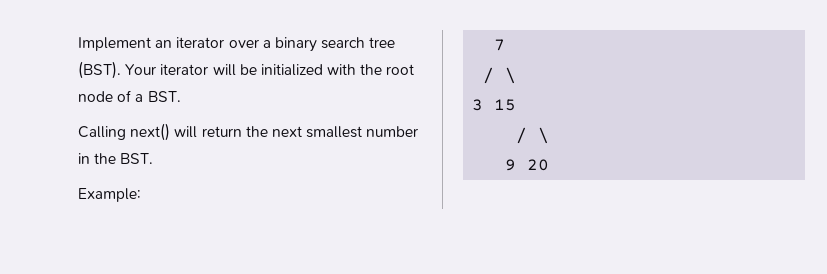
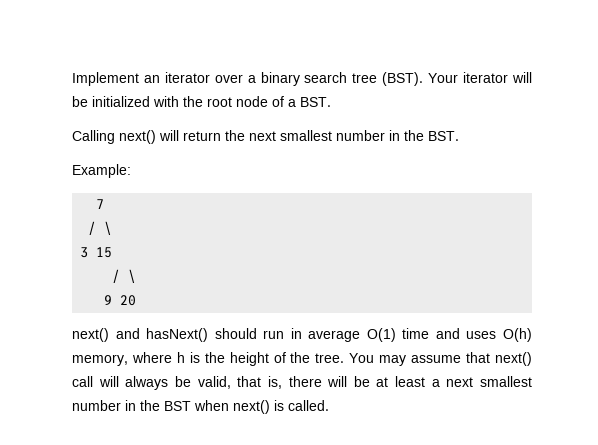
+ next() and hasNext() should run in average O(1) time and uses O(h) memory, where h is the height of the tree. You may assume that next() call will always be valid, that is, there will be at least a next smallest number in the BST when next() is called.

